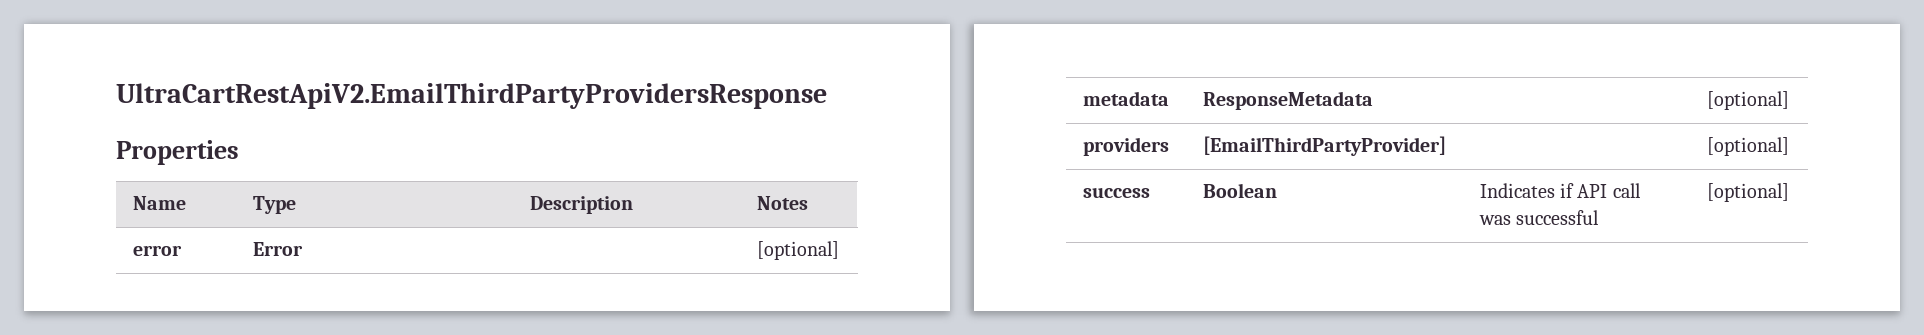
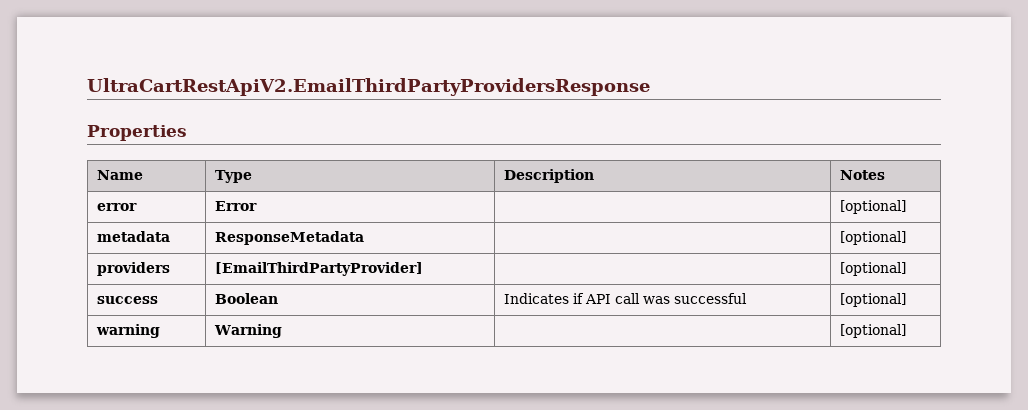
+ warning | Warning | | [optional]

